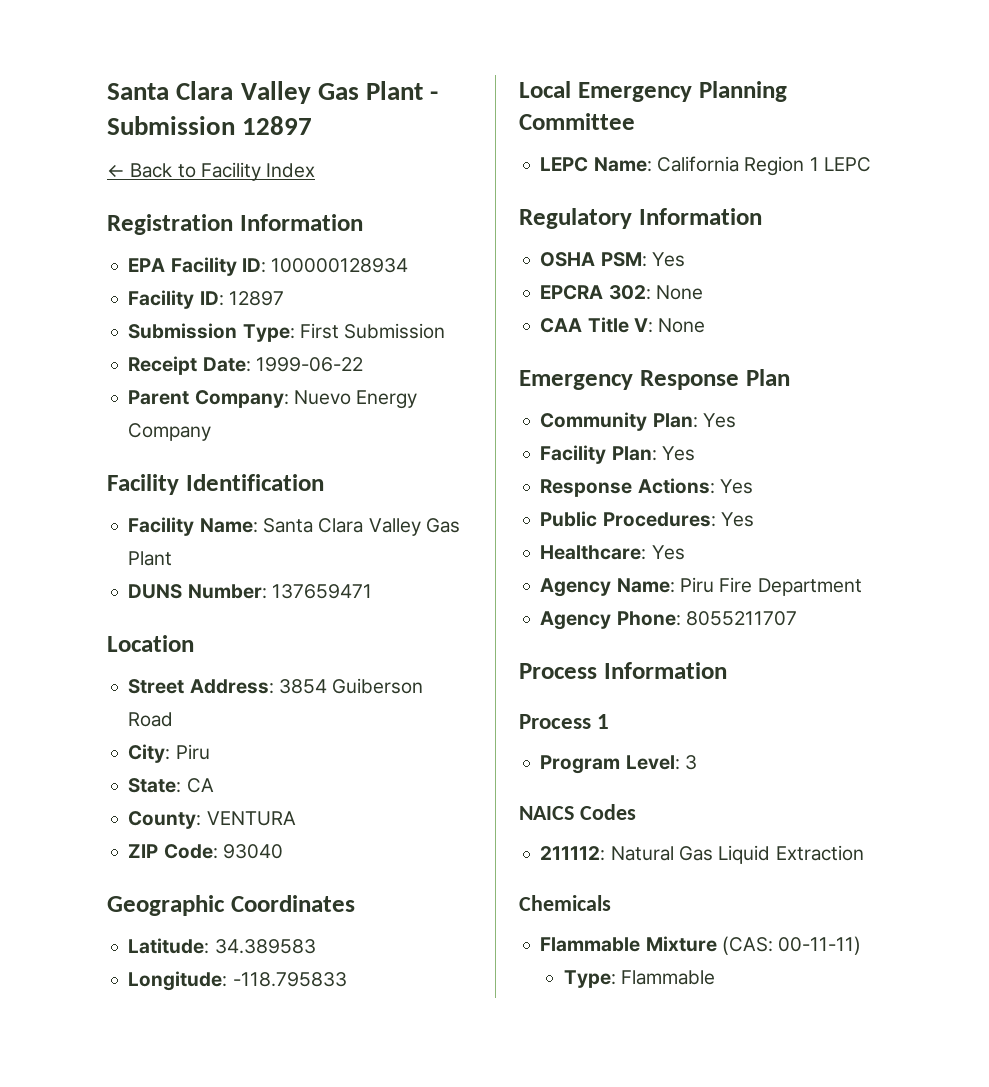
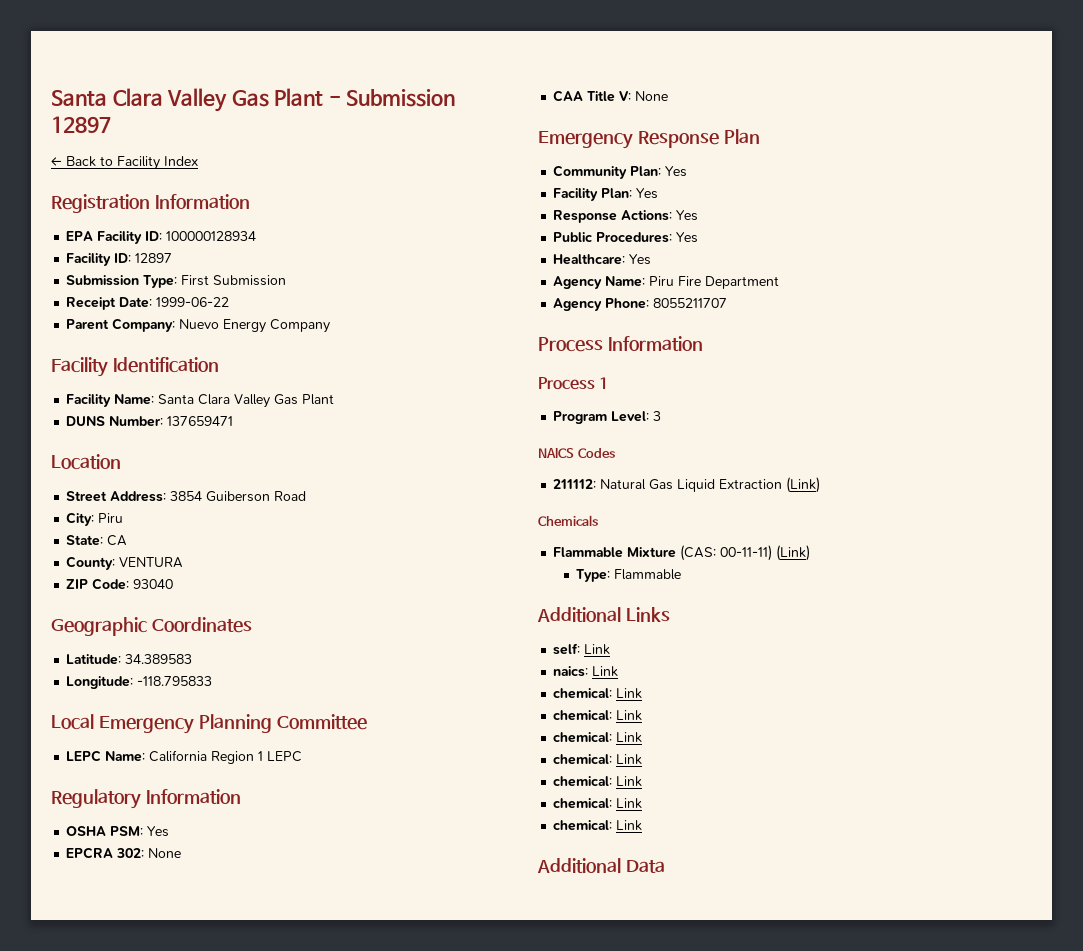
- 211112: Natural Gas Liquid Extraction
+ 211112: Natural Gas Liquid Extraction (Link)
- Flammable Mixture (CAS: 00-11-11)
+ Flammable Mixture (CAS: 00-11-11) (Link)
+ Additional Links
+ self: Link
+ naics: Link
+ chemical: Link
+ chemical: Link
+ chemical: Link
+ chemical: Link
+ chemical: Link
+ chemical: Link
+ chemical: Link
+ Additional Data

